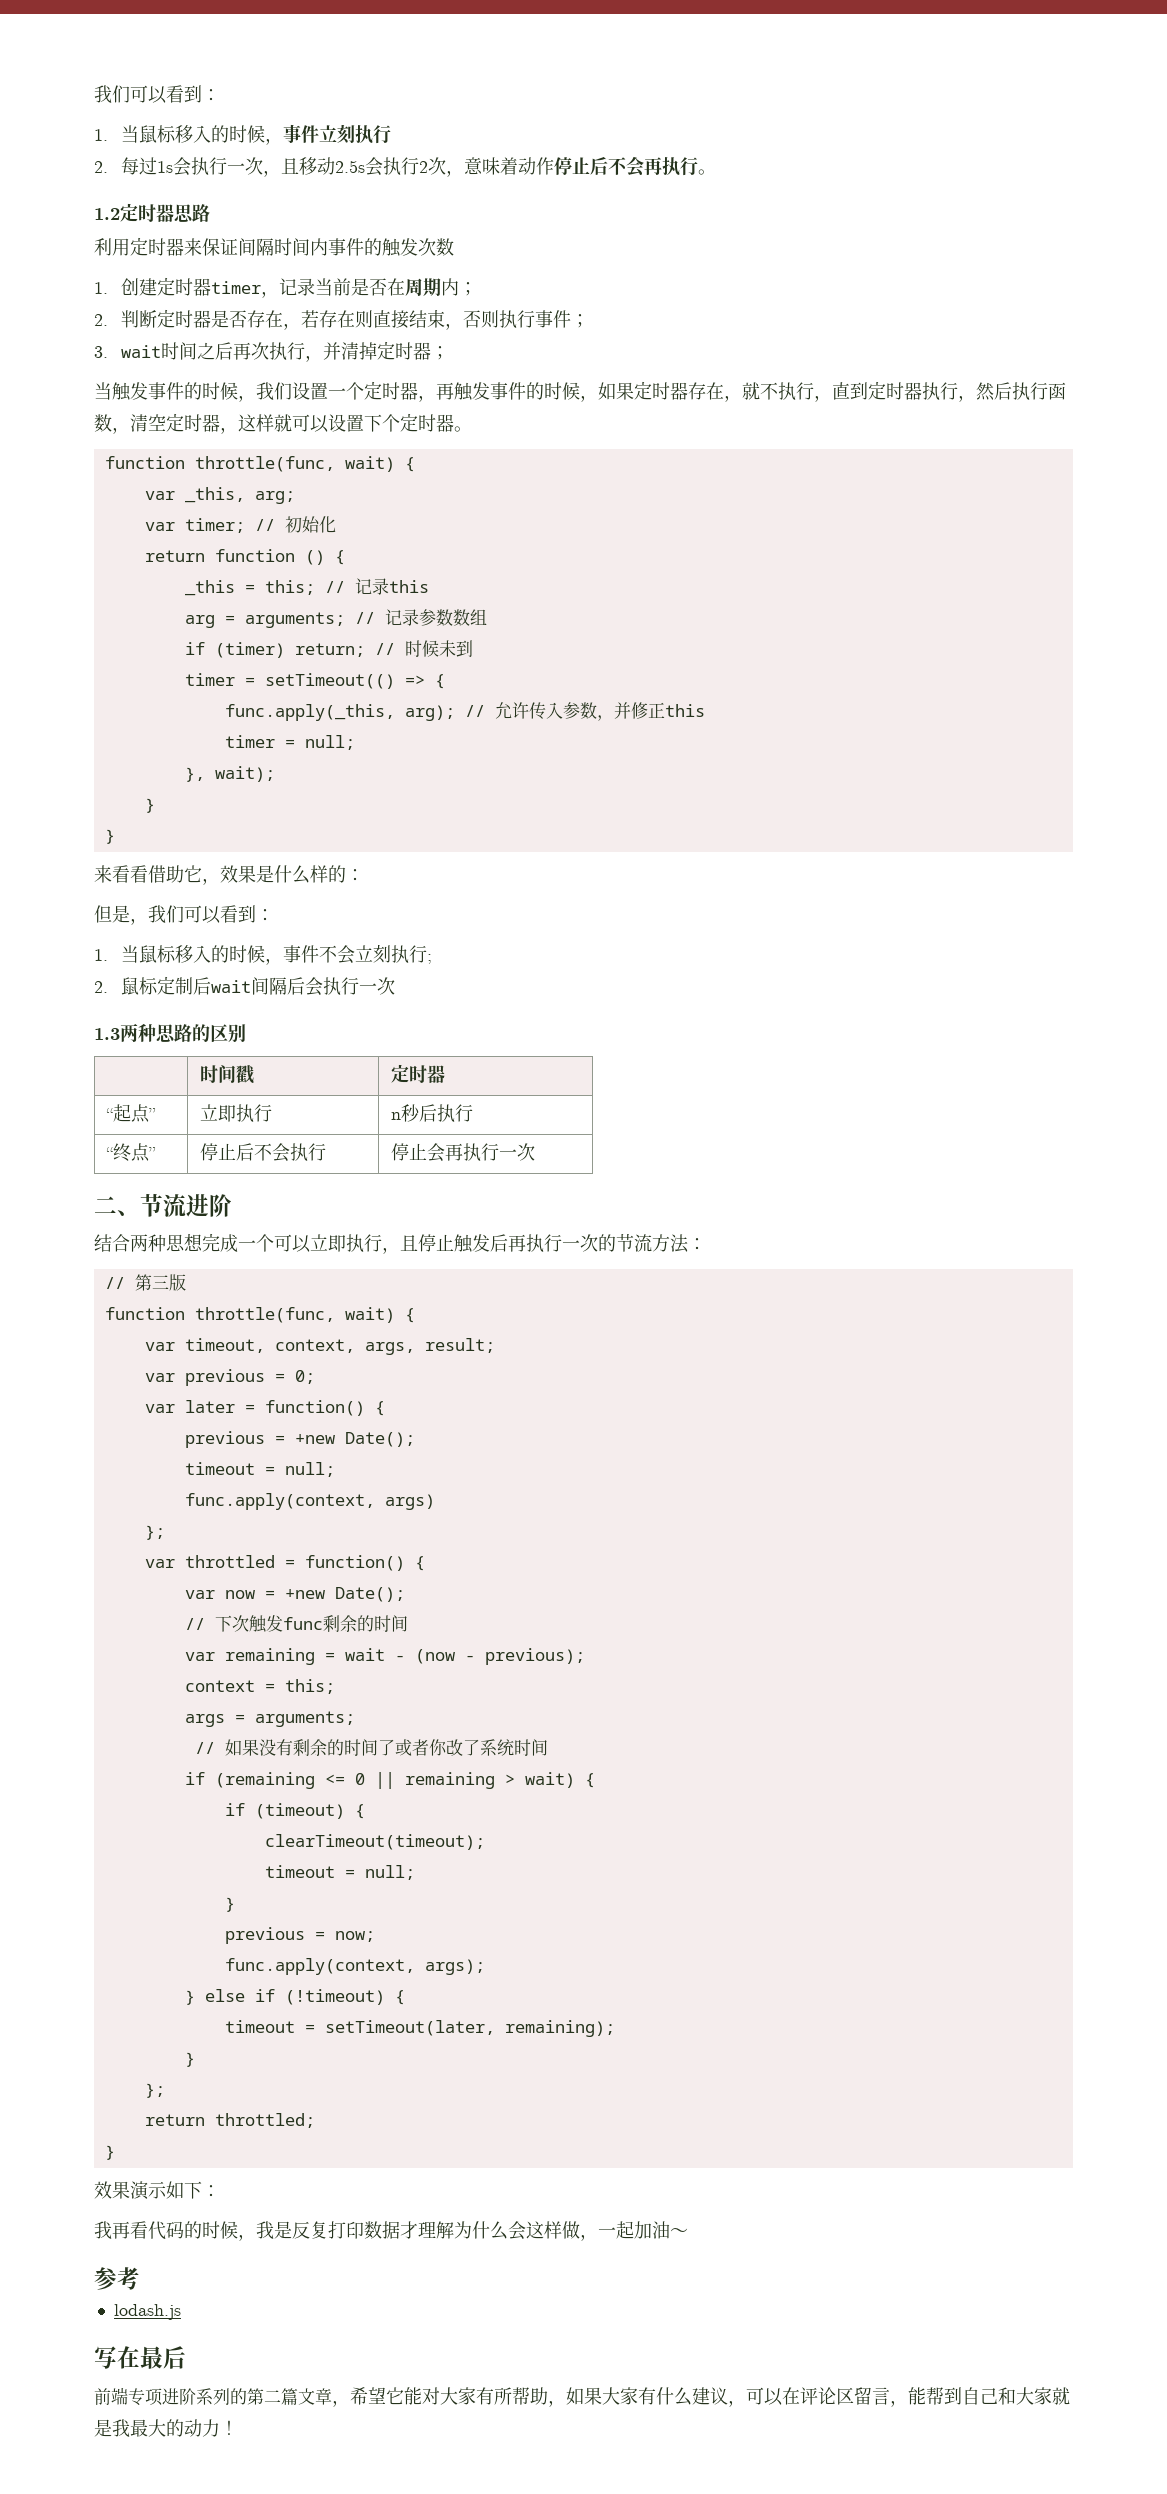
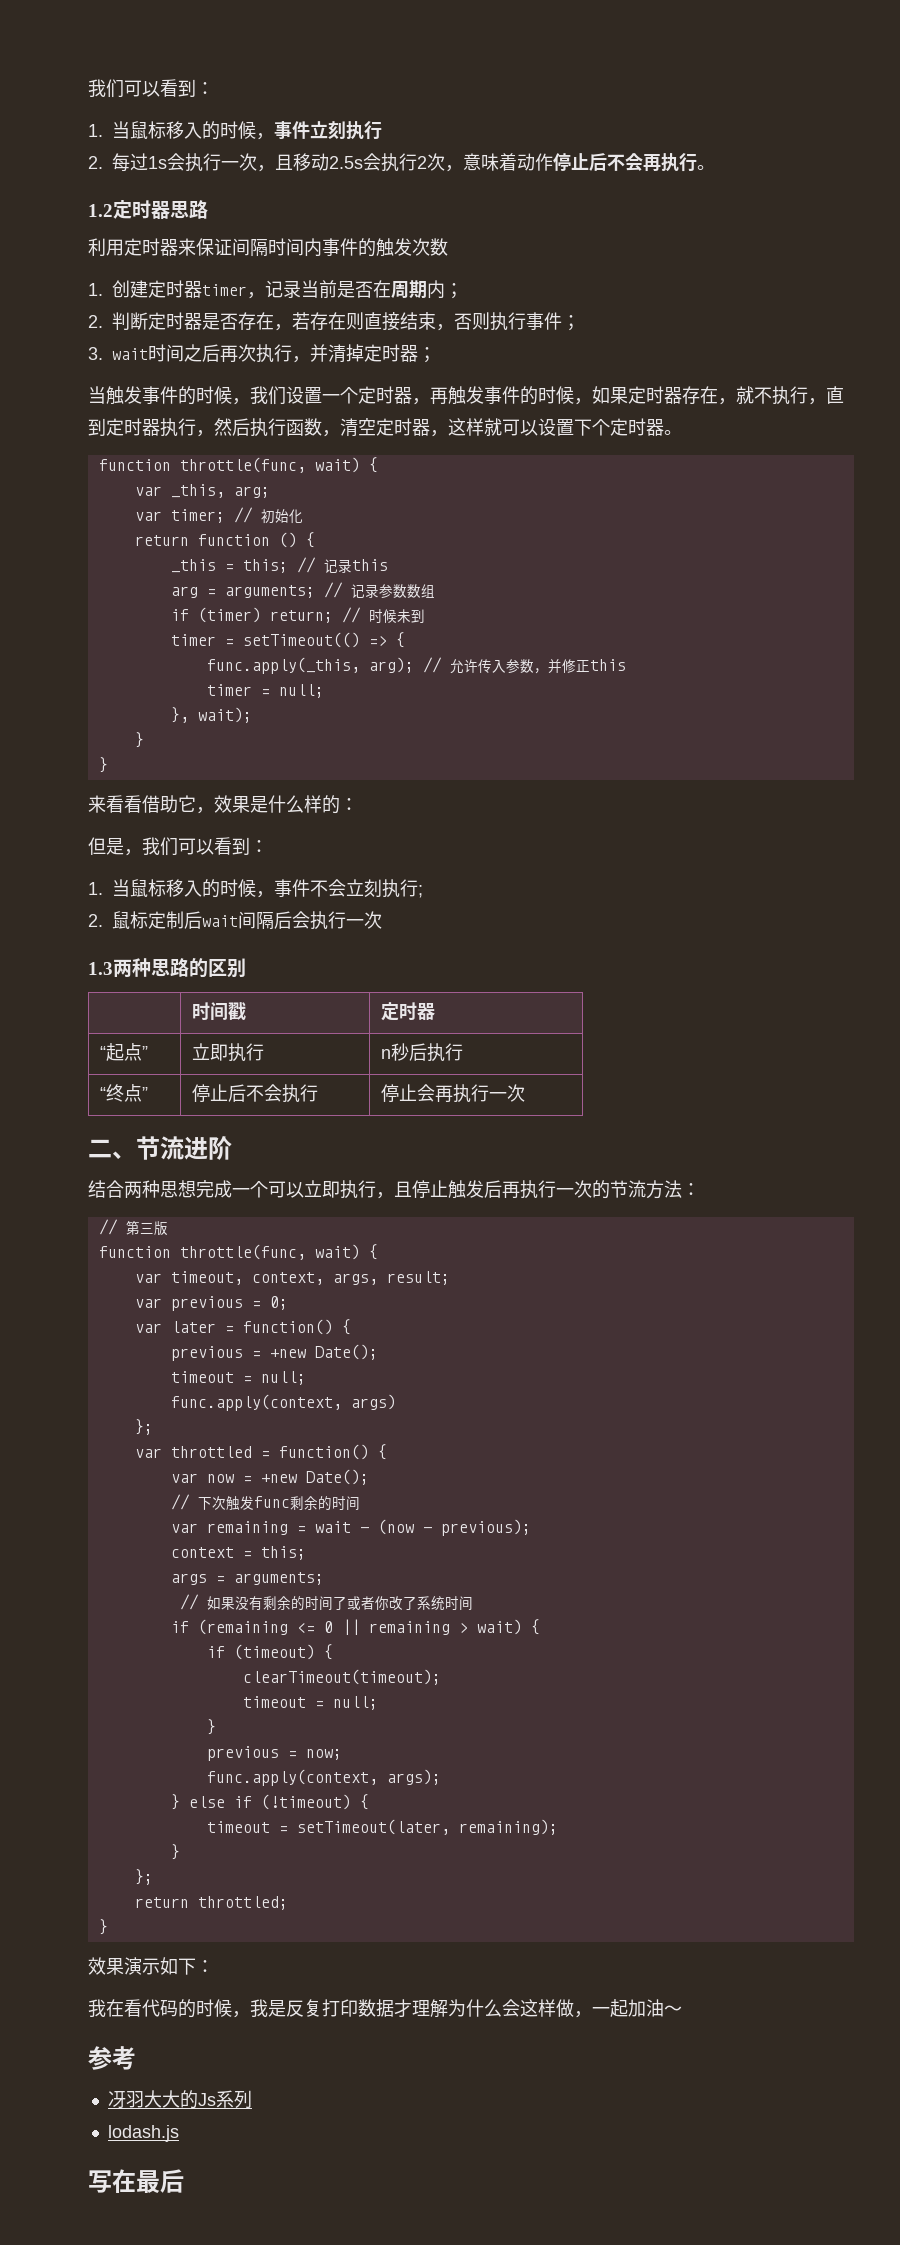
- 我再看代码的时候，我是反复打印数据才理解为什么会这样做，一起加油～
+ 我在看代码的时候，我是反复打印数据才理解为什么会这样做，一起加油～
+ 冴羽大大的Js系列
- 前端专项进阶系列的第二篇文章，希望它能对大家有所帮助，如果大家有什么建议，可以在评论区留言，能帮到自己和大家就是我最大的动力！

